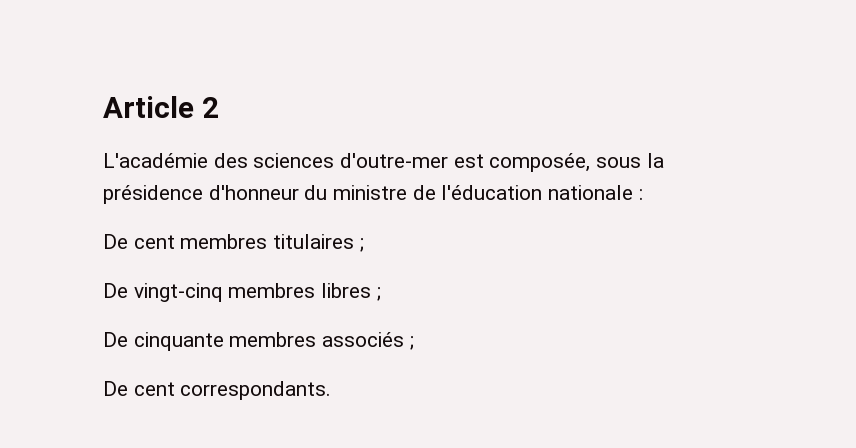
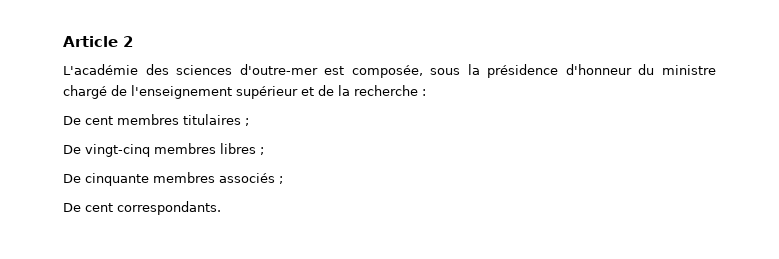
- L'académie des sciences d'outre-mer est composée, sous la présidence d'honneur du ministre de l'éducation nationale :
+ L'académie des sciences d'outre-mer est composée, sous la présidence d'honneur du ministre chargé de l'enseignement supérieur et de la recherche :

